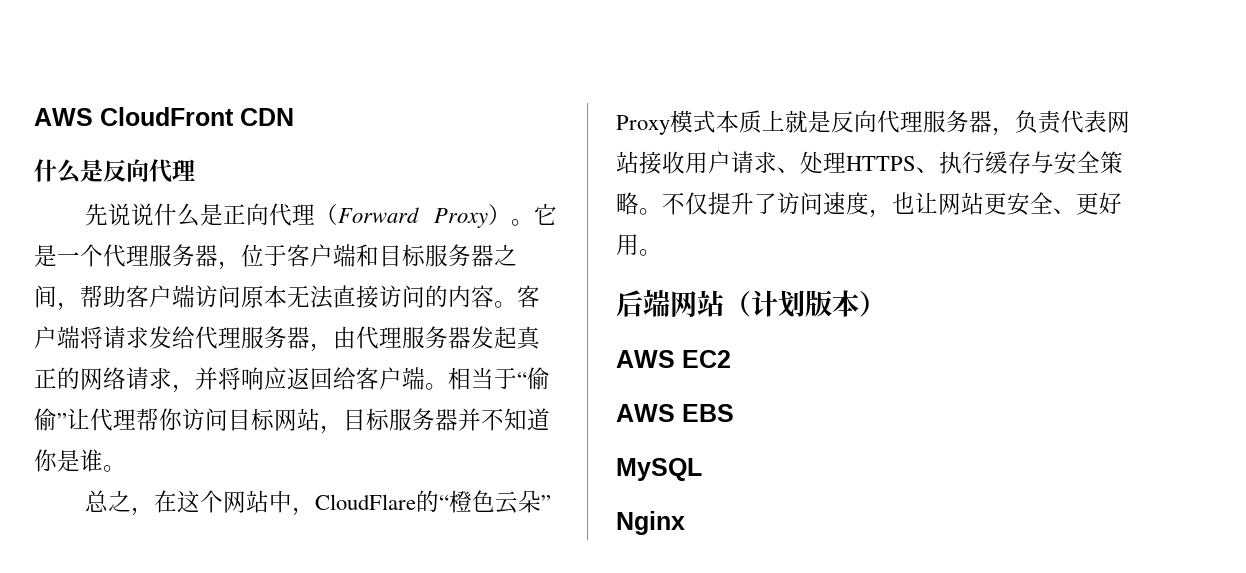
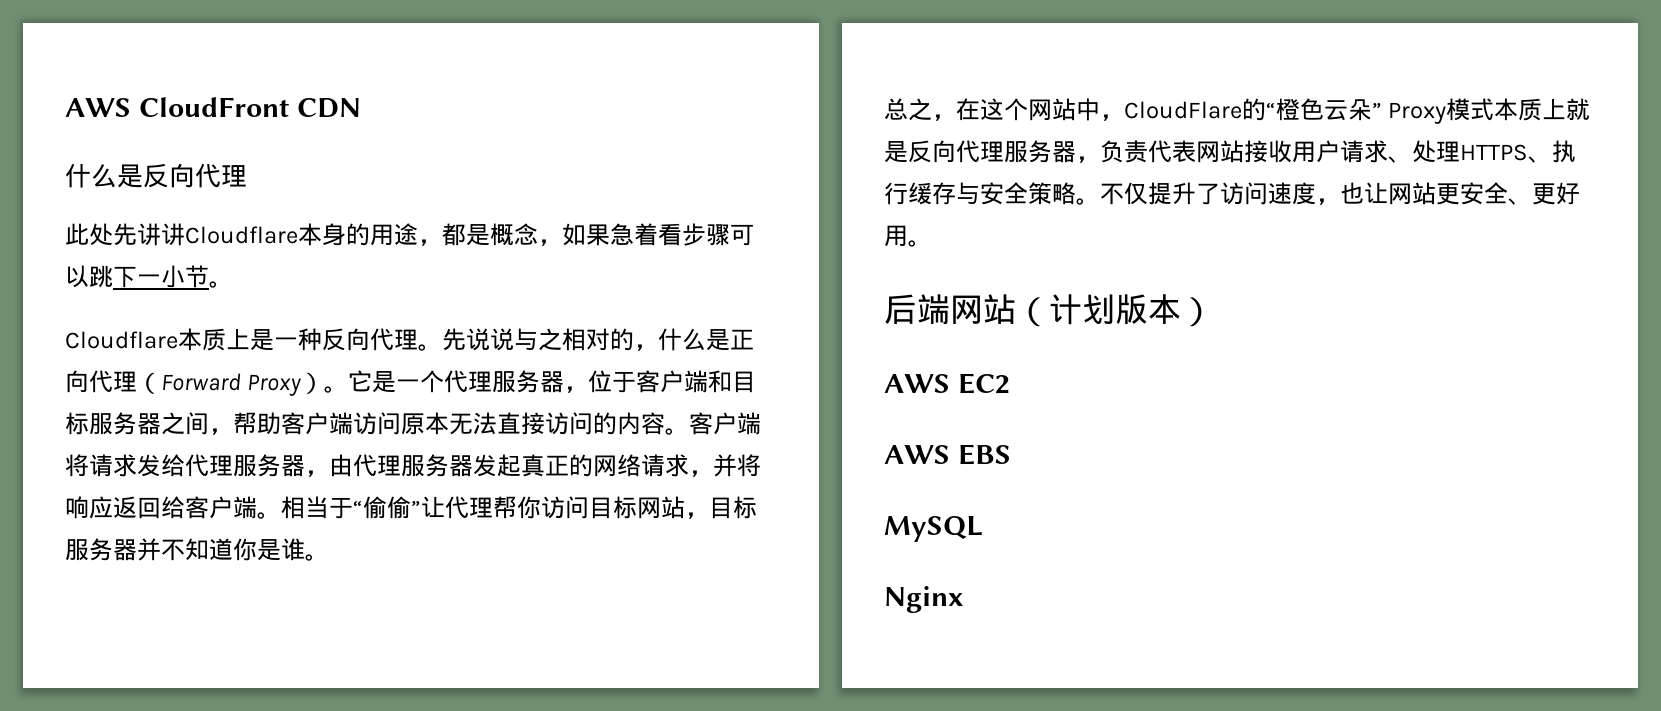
- 先说说什么是正向代理（Forward Proxy）。
+ 此处先讲讲Cloudflare本身的用途，都是概念，如果急着看步骤可以跳下一小节。
+ Cloudflare本质上是一种反向代理。先说说与之相对的，什么是正向代理（Forward Proxy）。

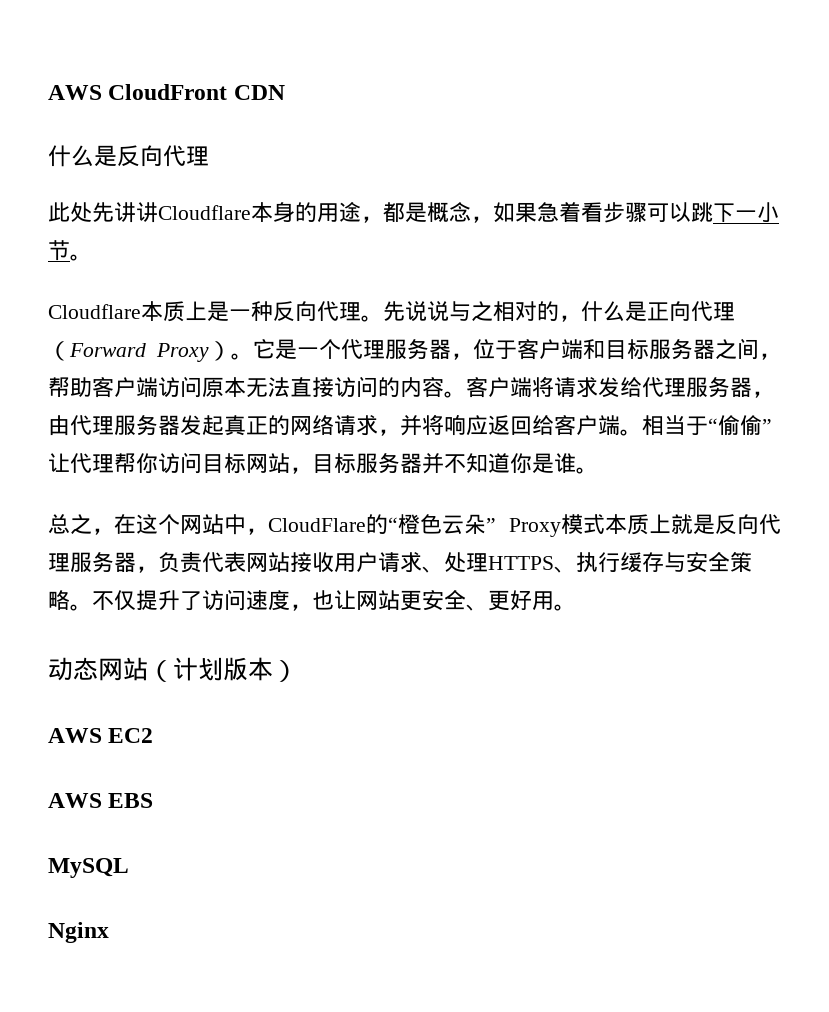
- 后端网站（计划版本）
+ 动态网站（计划版本）

